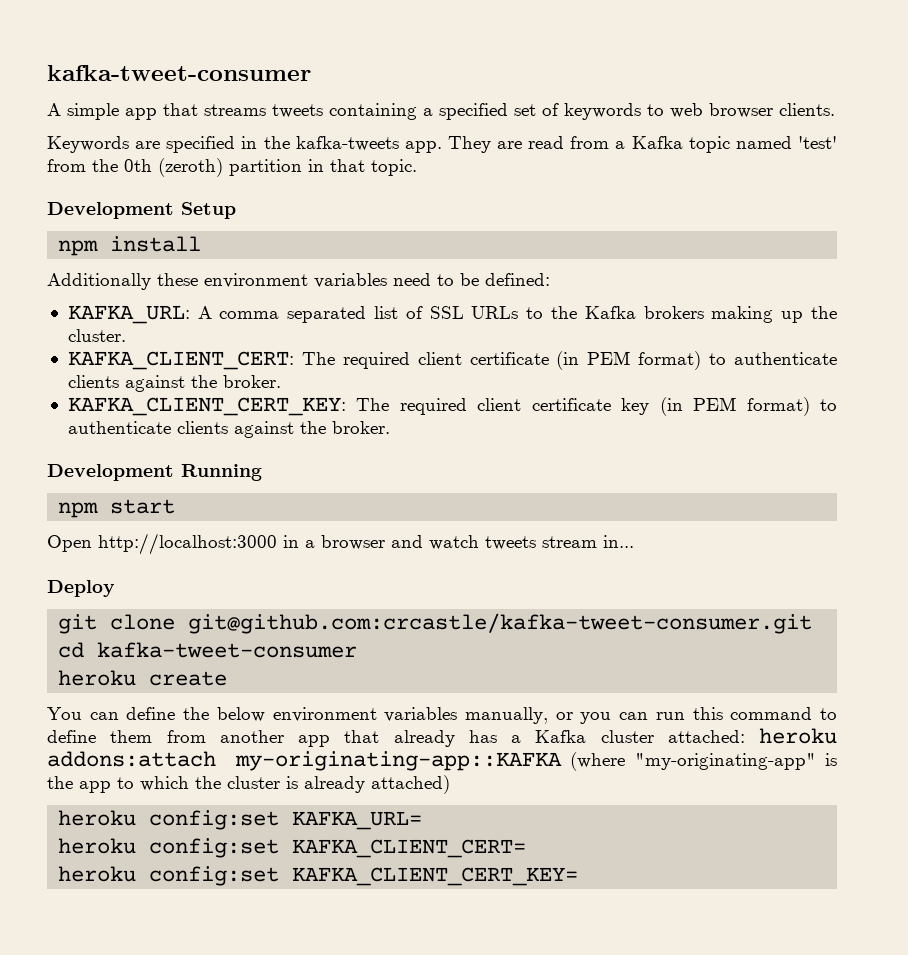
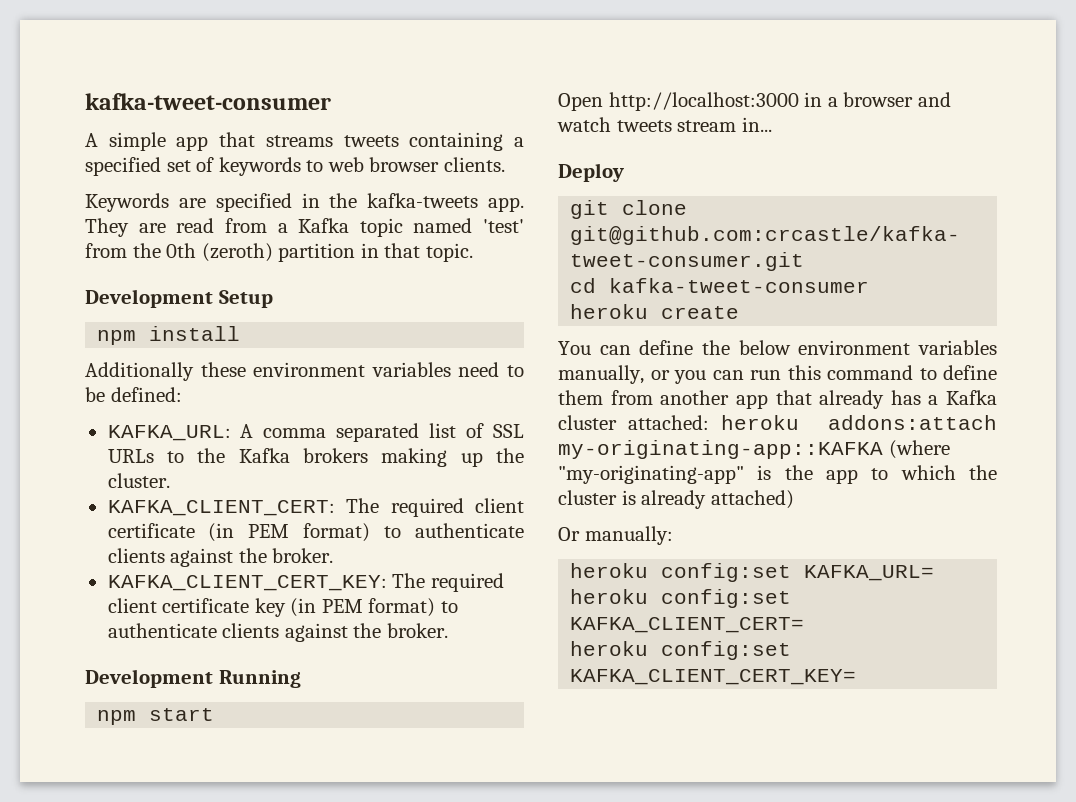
+ Or manually:

